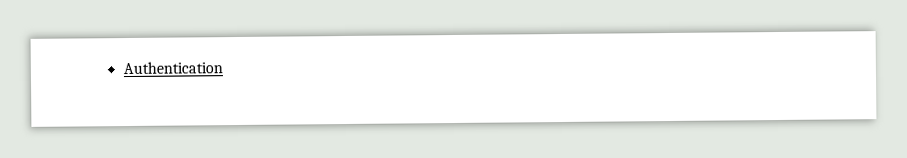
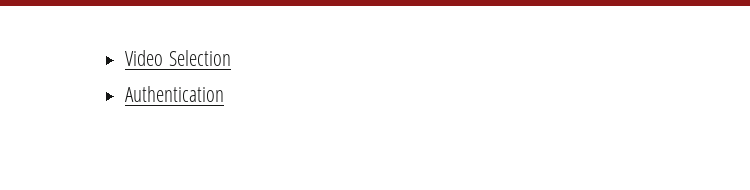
+ Video Selection

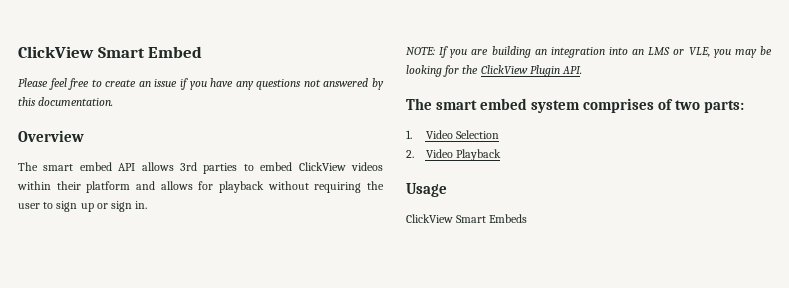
- Video Selection
- Authentication
+ ClickView Smart Embed
+ Please feel free to create an issue if you have any questions not answered by this documentation.
+ Overview
+ The smart embed API allows 3rd parties to embed ClickView videos within their platform and allows for playback without requiring the user to sign up or sign in.
+ NOTE: If you are building an integration into an LMS or VLE, you may be looking for the ClickView Plugin API.
+ The smart embed system comprises of two parts:
+ 1. Video Selection
+ 2. Video Playback
+ Usage
+ ClickView Smart Embeds

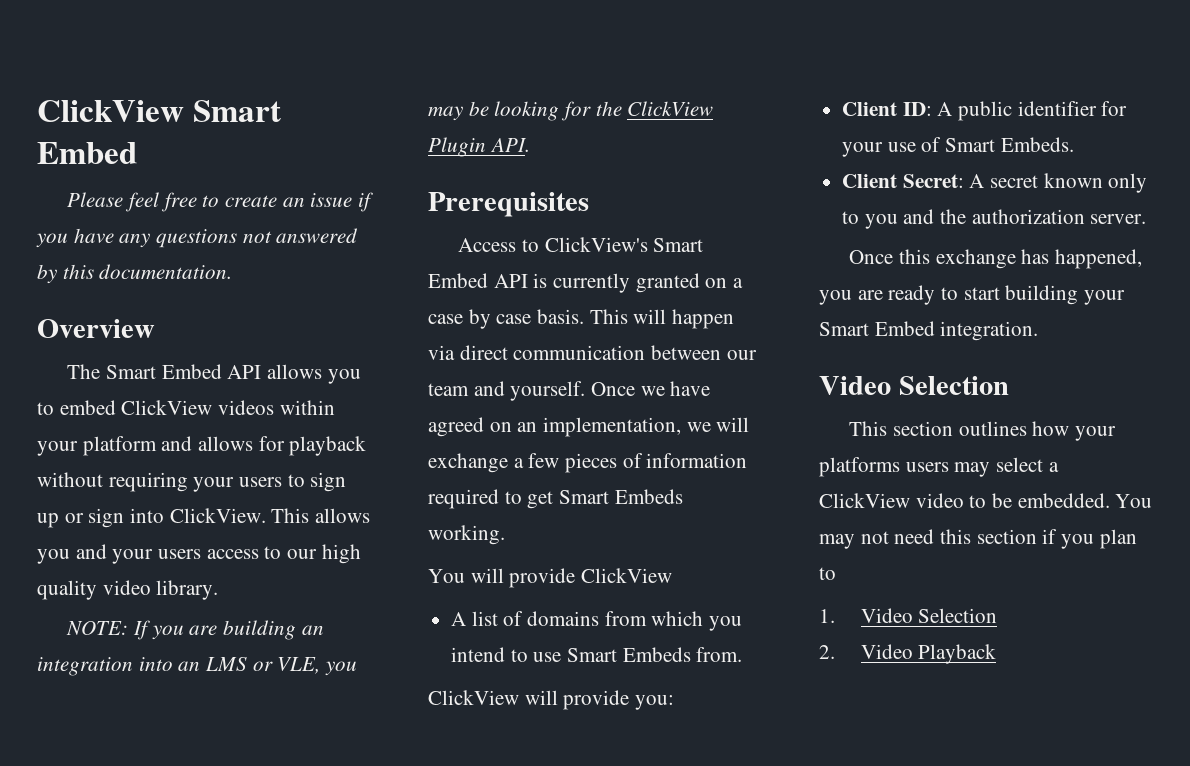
- The smart embed API allows 3rd parties to embed ClickView videos within their platform and allows for playback without requiring the user to sign up or sign in.
+ The Smart Embed API allows you to embed ClickView videos within your platform and allows for playback without requiring your users to sign up or sign into ClickView. This allows you and your users access to our high quality video library.
- The smart embed system comprises of two parts:
+ Prerequisites
+ Access to ClickView's Smart Embed API is currently granted on a case by case basis. This will happen via direct communication between our team and yourself. Once we have agreed on an implementation, we will exchange a few pieces of information required to get Smart Embeds working.
+ You will provide ClickView
+ A list of domains from which you intend to use Smart Embeds from.
+ ClickView will provide you:
+ Client ID: A public identifier for your use of Smart Embeds.
+ Client Secret: A secret known only to you and the authorization server.
+ Once this exchange has happened, you are ready to start building your Smart Embed integration.
+ Video Selection
+ This section outlines how your platforms users may select a ClickView video to be embedded. You may not need this section if you plan to
- Usage
- ClickView Smart Embeds

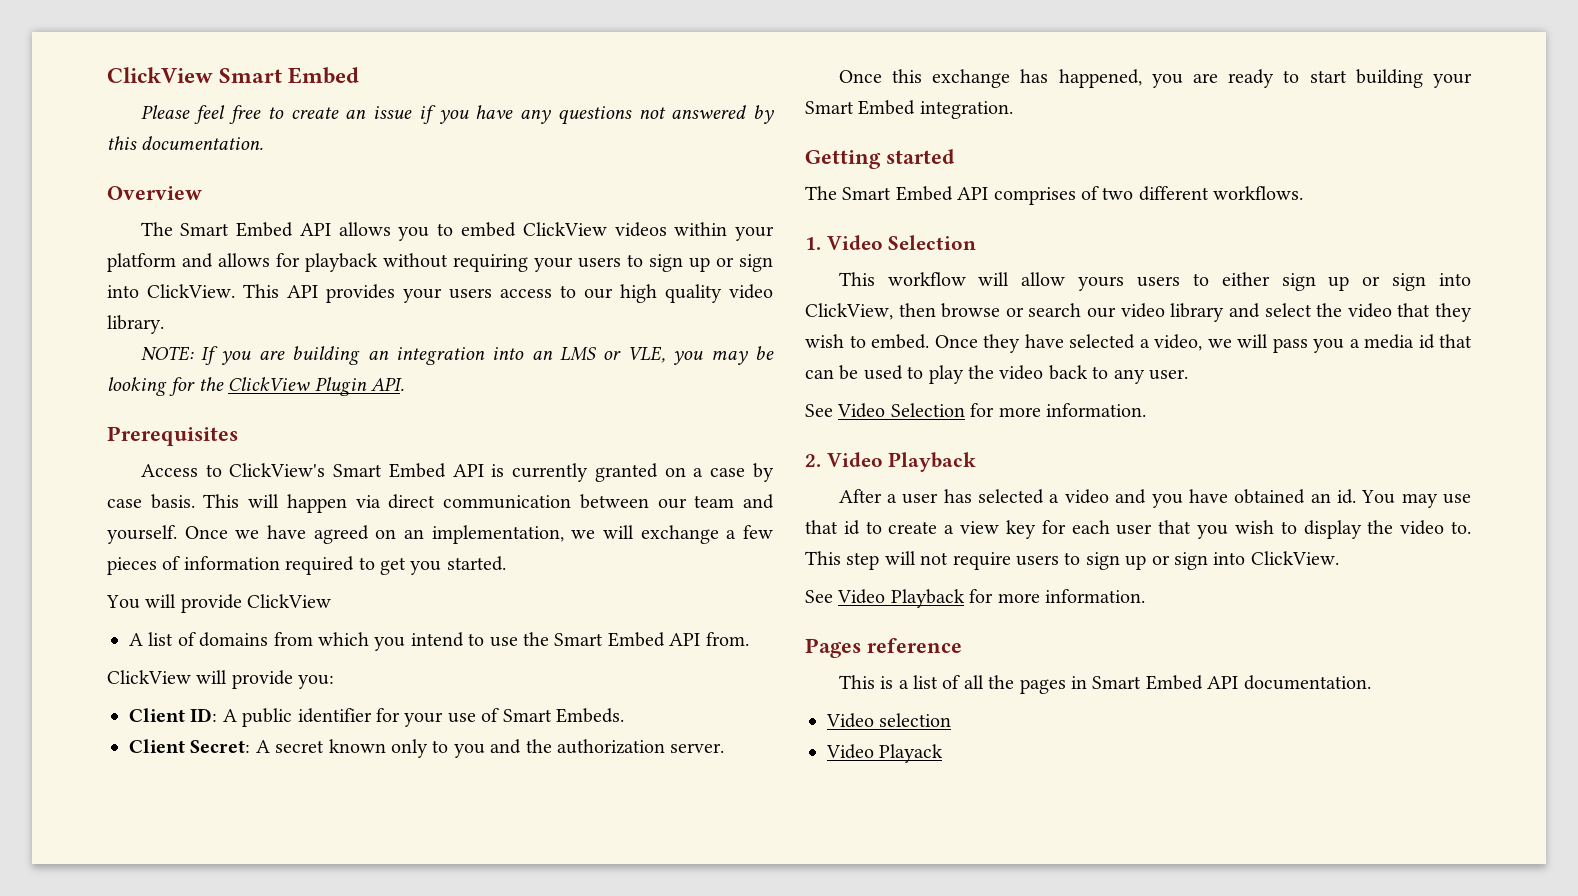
- This allows you and your users access to our high quality video library.
+ This API provides your users access to our high quality video library.
- Once we have agreed on an implementation, we will exchange a few pieces of information required to get Smart Embeds working.
+ Once we have agreed on an implementation, we will exchange a few pieces of information required to get you started.
- A list of domains from which you intend to use Smart Embeds from.
+ A list of domains from which you intend to use the Smart Embed API from.
  Once this exchange has happened, you are ready to start building your Smart Embed integration.
- Video Selection
- This section outlines how your platforms users may select a ClickView video to be embedded. You may not need this section if you plan to
+ Getting started
+ The Smart Embed API comprises of two different workflows.
  1. Video Selection
+ This workflow will allow yours users to either sign up or sign into ClickView, then browse or search our video library and select the video that they wish to embed. Once they have selected a video, we will pass you a media id that can be used to play the video back to any user.
+ See Video Selection for more information.
  2. Video Playback
+ After a user has selected a video and you have obtained an id. You may use that id to create a view key for each user that you wish to display the video to. This step will not require users to sign up or sign into ClickView.
+ See Video Playback for more information.
+ Pages reference
+ This is a list of all the pages in Smart Embed API documentation.
+ Video selection
+ Video Playack

